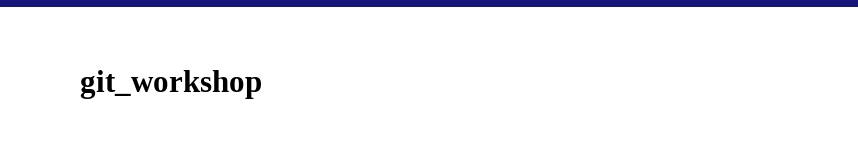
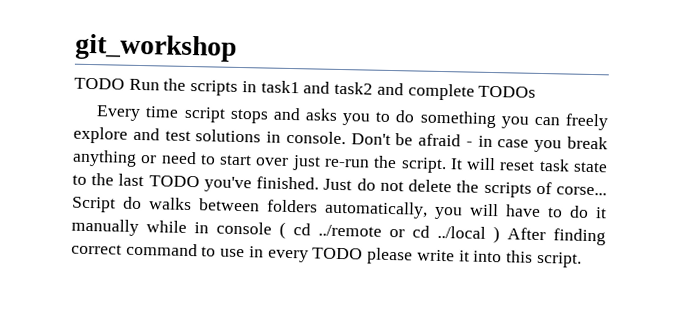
+ TODO Run the scripts in task1 and task2 and complete TODOs
+ Every time script stops and asks you to do something you can freely explore and test solutions in console. Don't be afraid - in case you break anything or need to start over just re-run the script. It will reset task state to the last TODO you've finished. Just do not delete the scripts of corse... Script do walks between folders automatically, you will have to do it manually while in console ( cd ../remote or cd ../local ) After finding correct command to use in every TODO please write it into this script.

